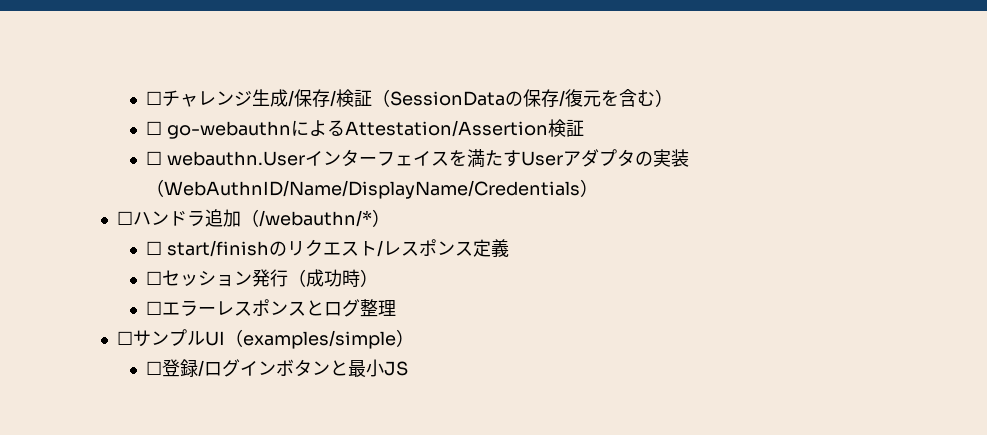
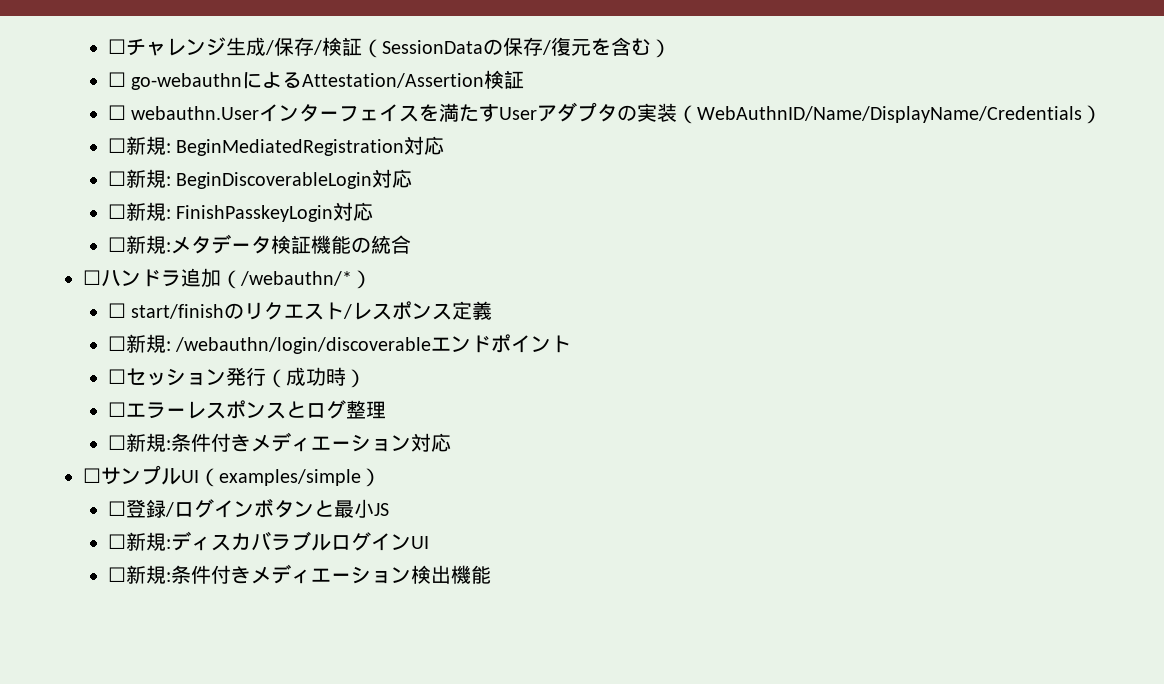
+ ☐新規: BeginMediatedRegistration対応
+ ☐新規: BeginDiscoverableLogin対応
+ ☐新規: FinishPasskeyLogin対応
+ ☐新規:メタデータ検証機能の統合
+ ☐新規: /webauthn/login/discoverableエンドポイント
+ ☐新規:条件付きメディエーション対応
+ ☐新規:ディスカバラブルログインUI
+ ☐新規:条件付きメディエーション検出機能

